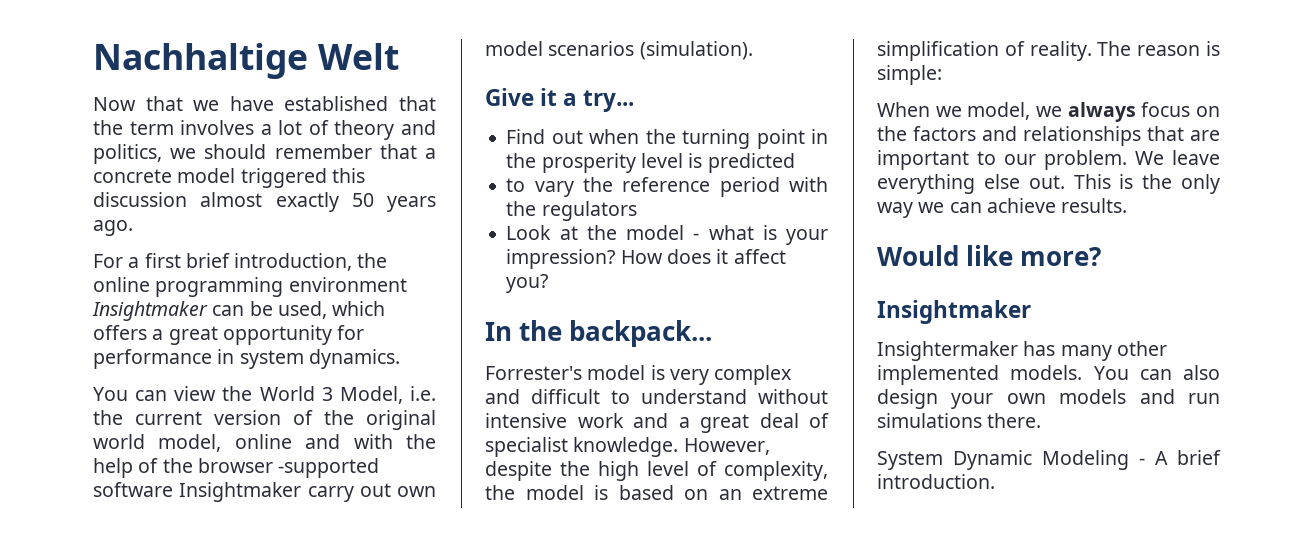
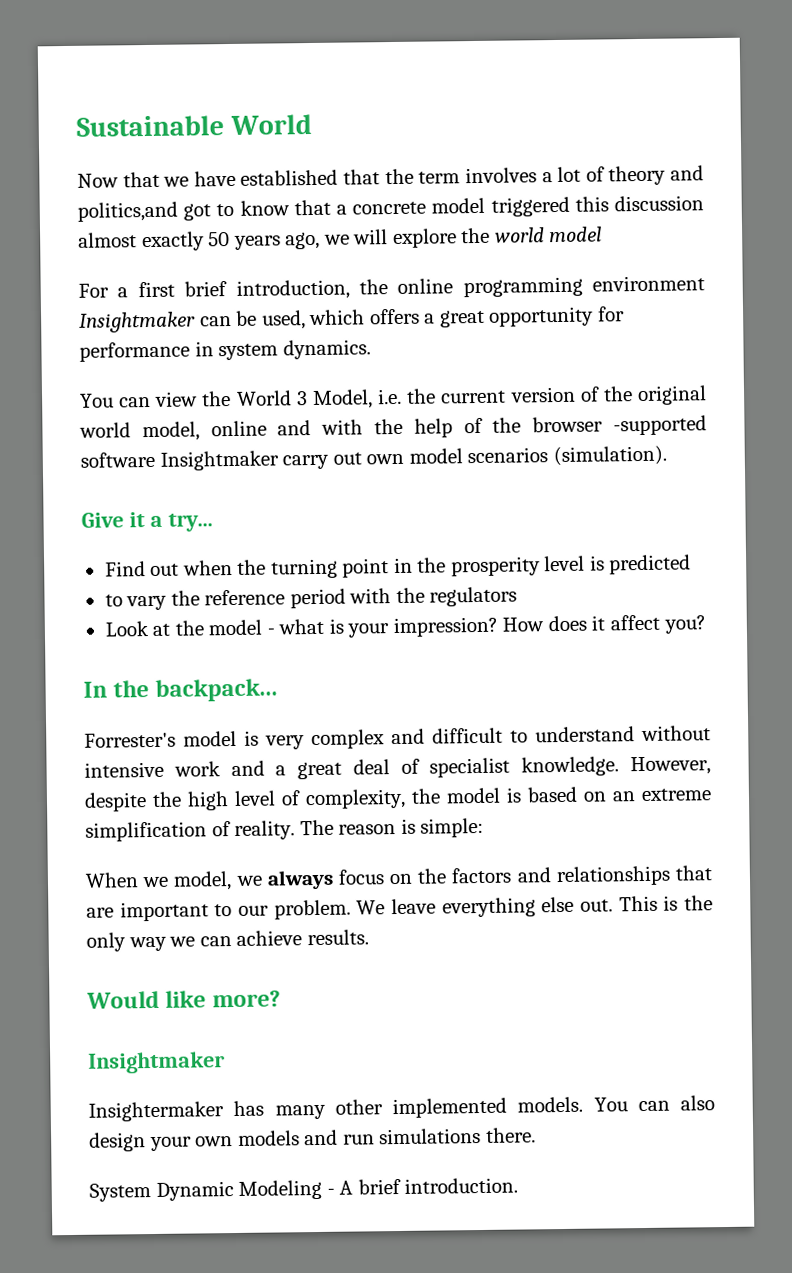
- Nachhaltige Welt
+ Sustainable World
- Now that we have established that the term involves a lot of theory and politics, we should remember that a concrete model triggered this discussion almost exactly 50 years ago.
+ Now that we have established that the term involves a lot of theory and politics,and got to know that a concrete model triggered this discussion almost exactly 50 years ago, we will explore the world model

